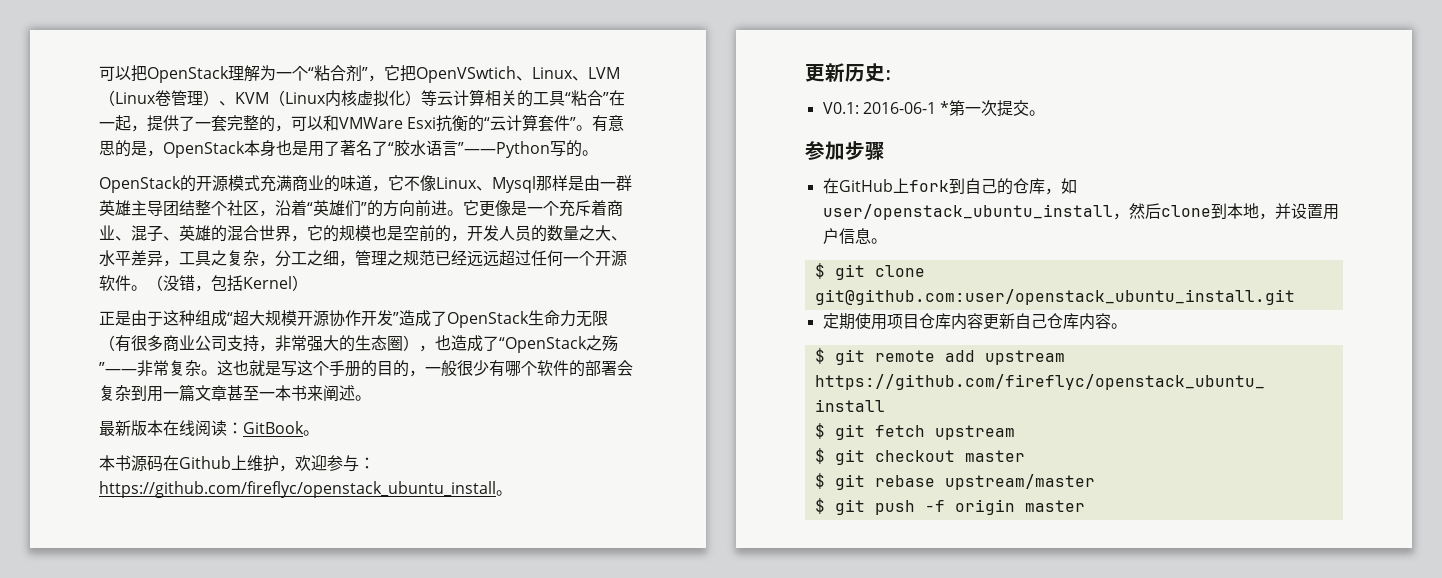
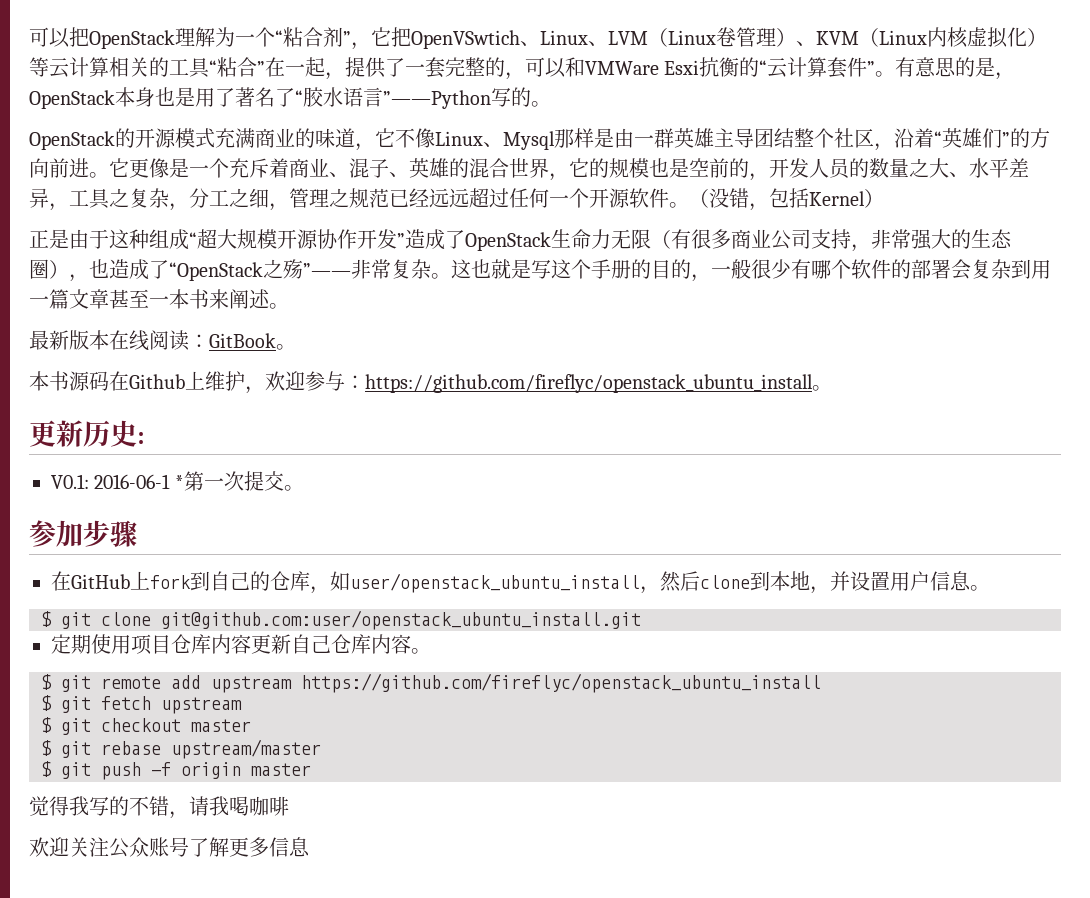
+ 觉得我写的不错，请我喝咖啡
+ 欢迎关注公众账号了解更多信息

